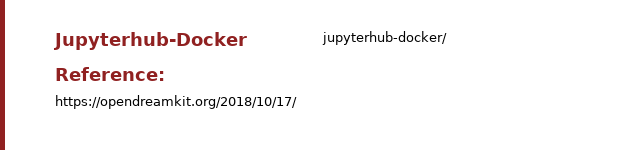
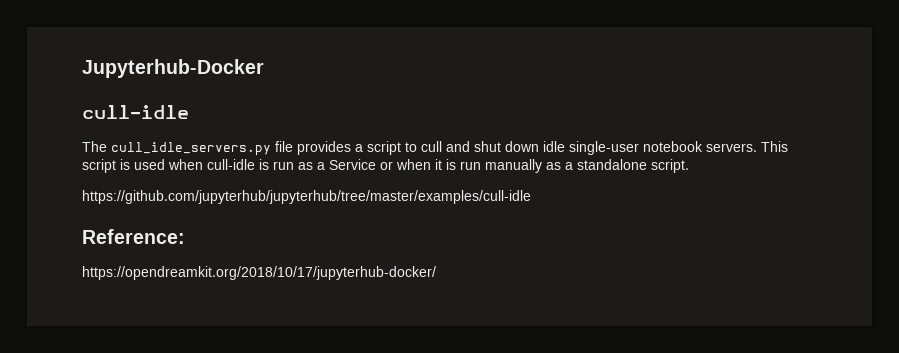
  Jupyterhub-Docker
+ cull-idle
+ The cull_idle_servers.py file provides a script to cull and shut down idle single-user notebook servers. This script is used when cull-idle is run as a Service or when it is run manually as a standalone script.
+ https://github.com/jupyterhub/jupyterhub/tree/master/examples/cull-idle

